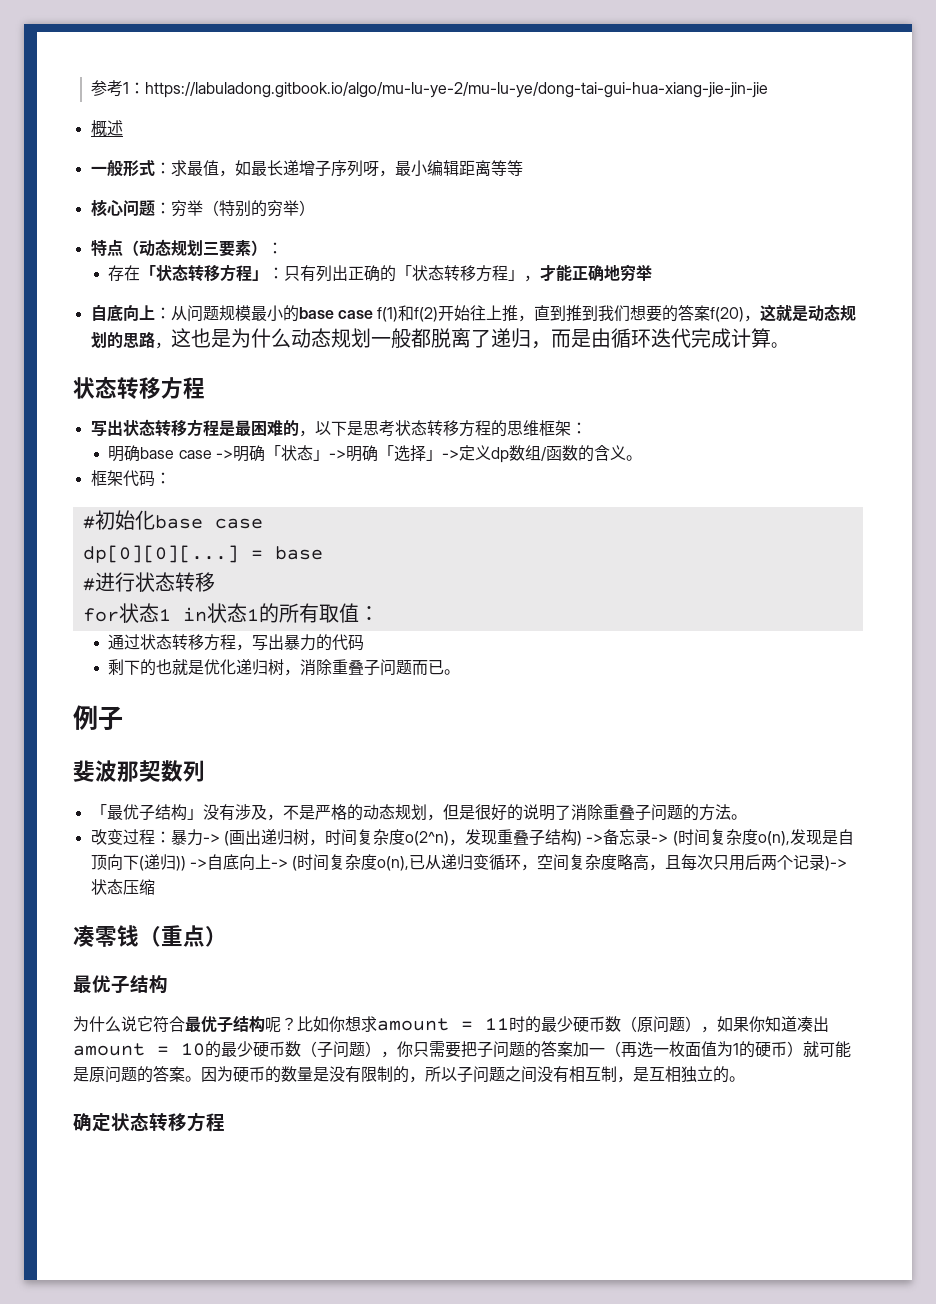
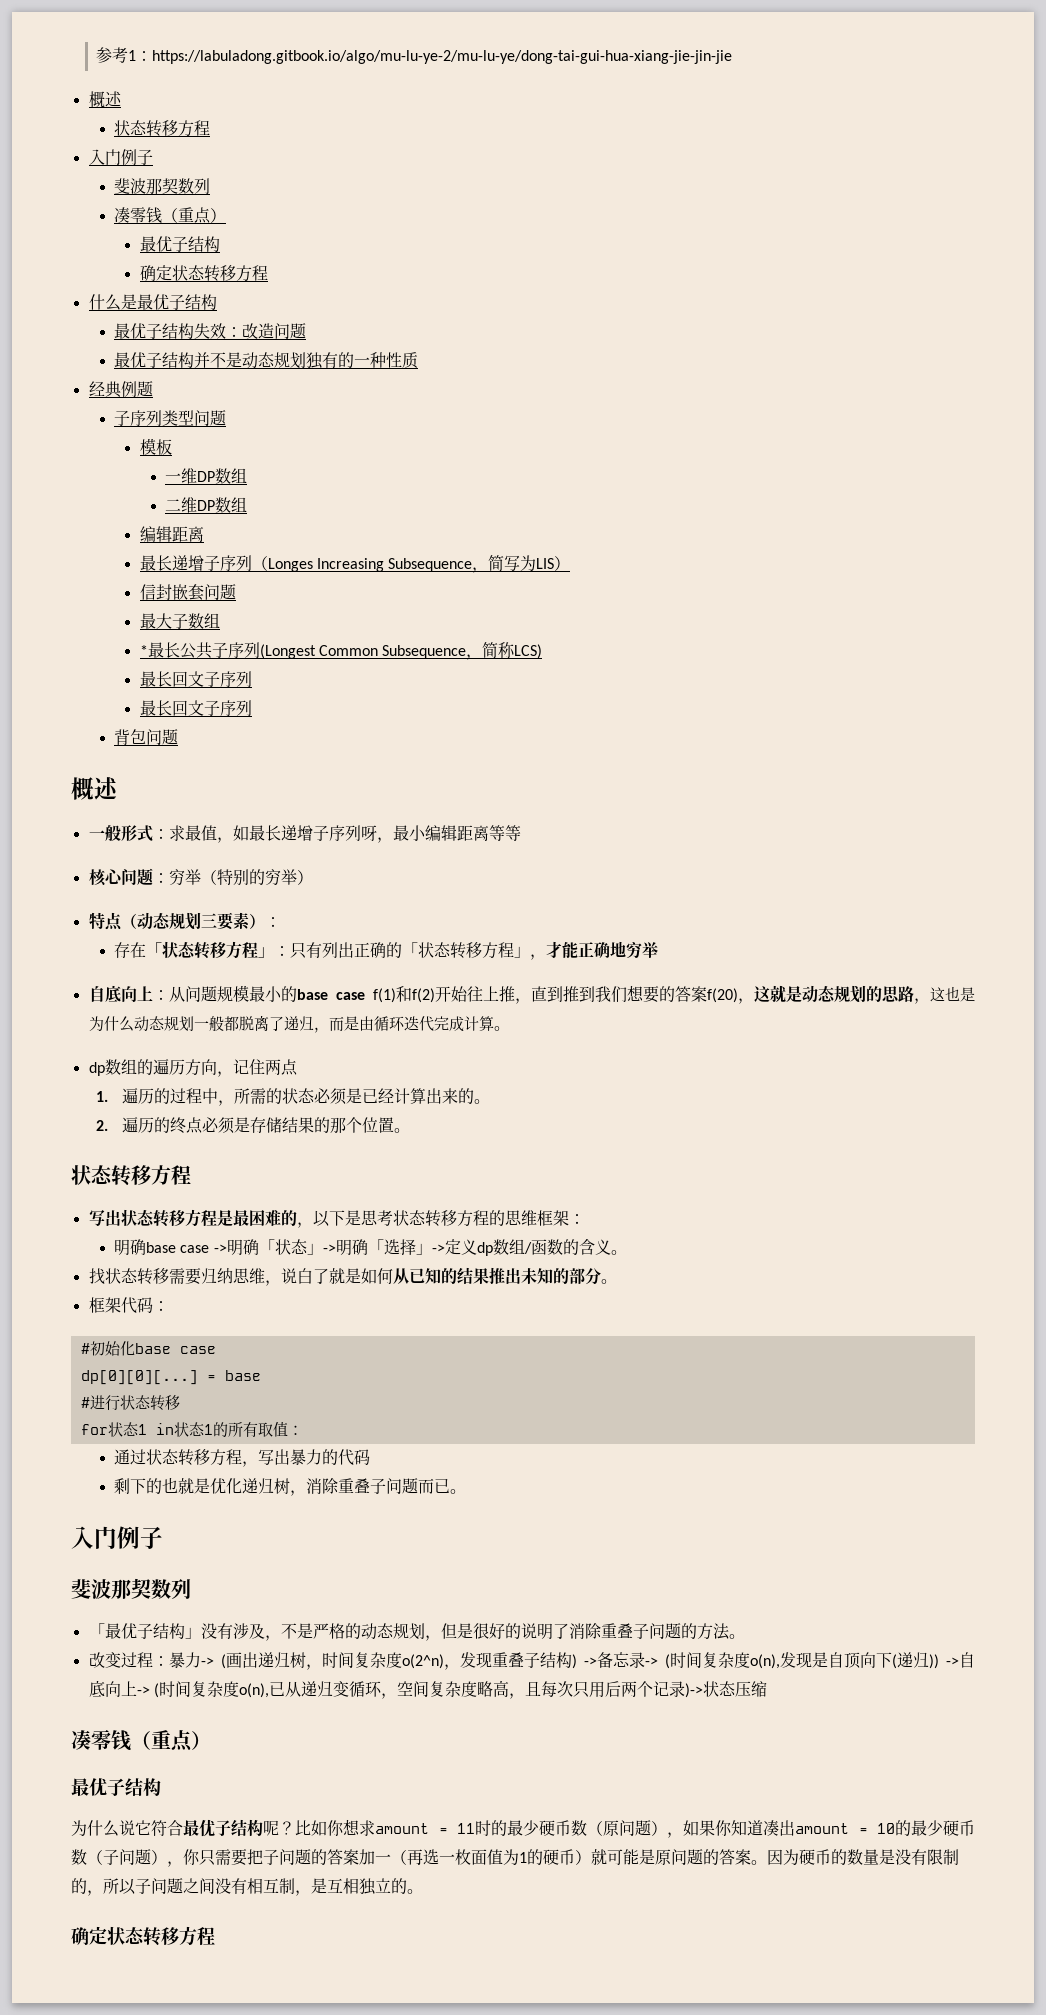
  参考1：https://labuladong.gitbook.io/algo/mu-lu-ye-2/mu-lu-ye/dong-tai-gui-hua-xiang-jie-jin-jie
+ 概述
+ 状态转移方程
+ 入门例子
+ 斐波那契数列
+ 凑零钱（重点）
+ 最优子结构
+ 确定状态转移方程
+ 什么是最优子结构
+ 最优子结构失效：改造问题
+ 最优子结构并不是动态规划独有的一种性质
+ 经典例题
+ 子序列类型问题
+ 模板
+ 一维DP数组
+ 二维DP数组
+ 编辑距离
+ 最长递增子序列（Longes Increasing Subsequence，简写为LIS）
+ 信封嵌套问题
+ 最大子数组
+ *最长公共子序列(Longest Common Subsequence，简称LCS)
+ 最长回文子序列
+ 最长回文子序列
+ 背包问题
+ dp数组的遍历方向，记住两点
+ 1.遍历的过程中，所需的状态必须是已经计算出来的。
+ 2.遍历的终点必须是存储结果的那个位置。
+ 找状态转移需要归纳思维，说白了就是如何从已知的结果推出未知的部分。
  剩下的也就是优化递归树，消除重叠子问题而已。
- 例子
+ 入门例子

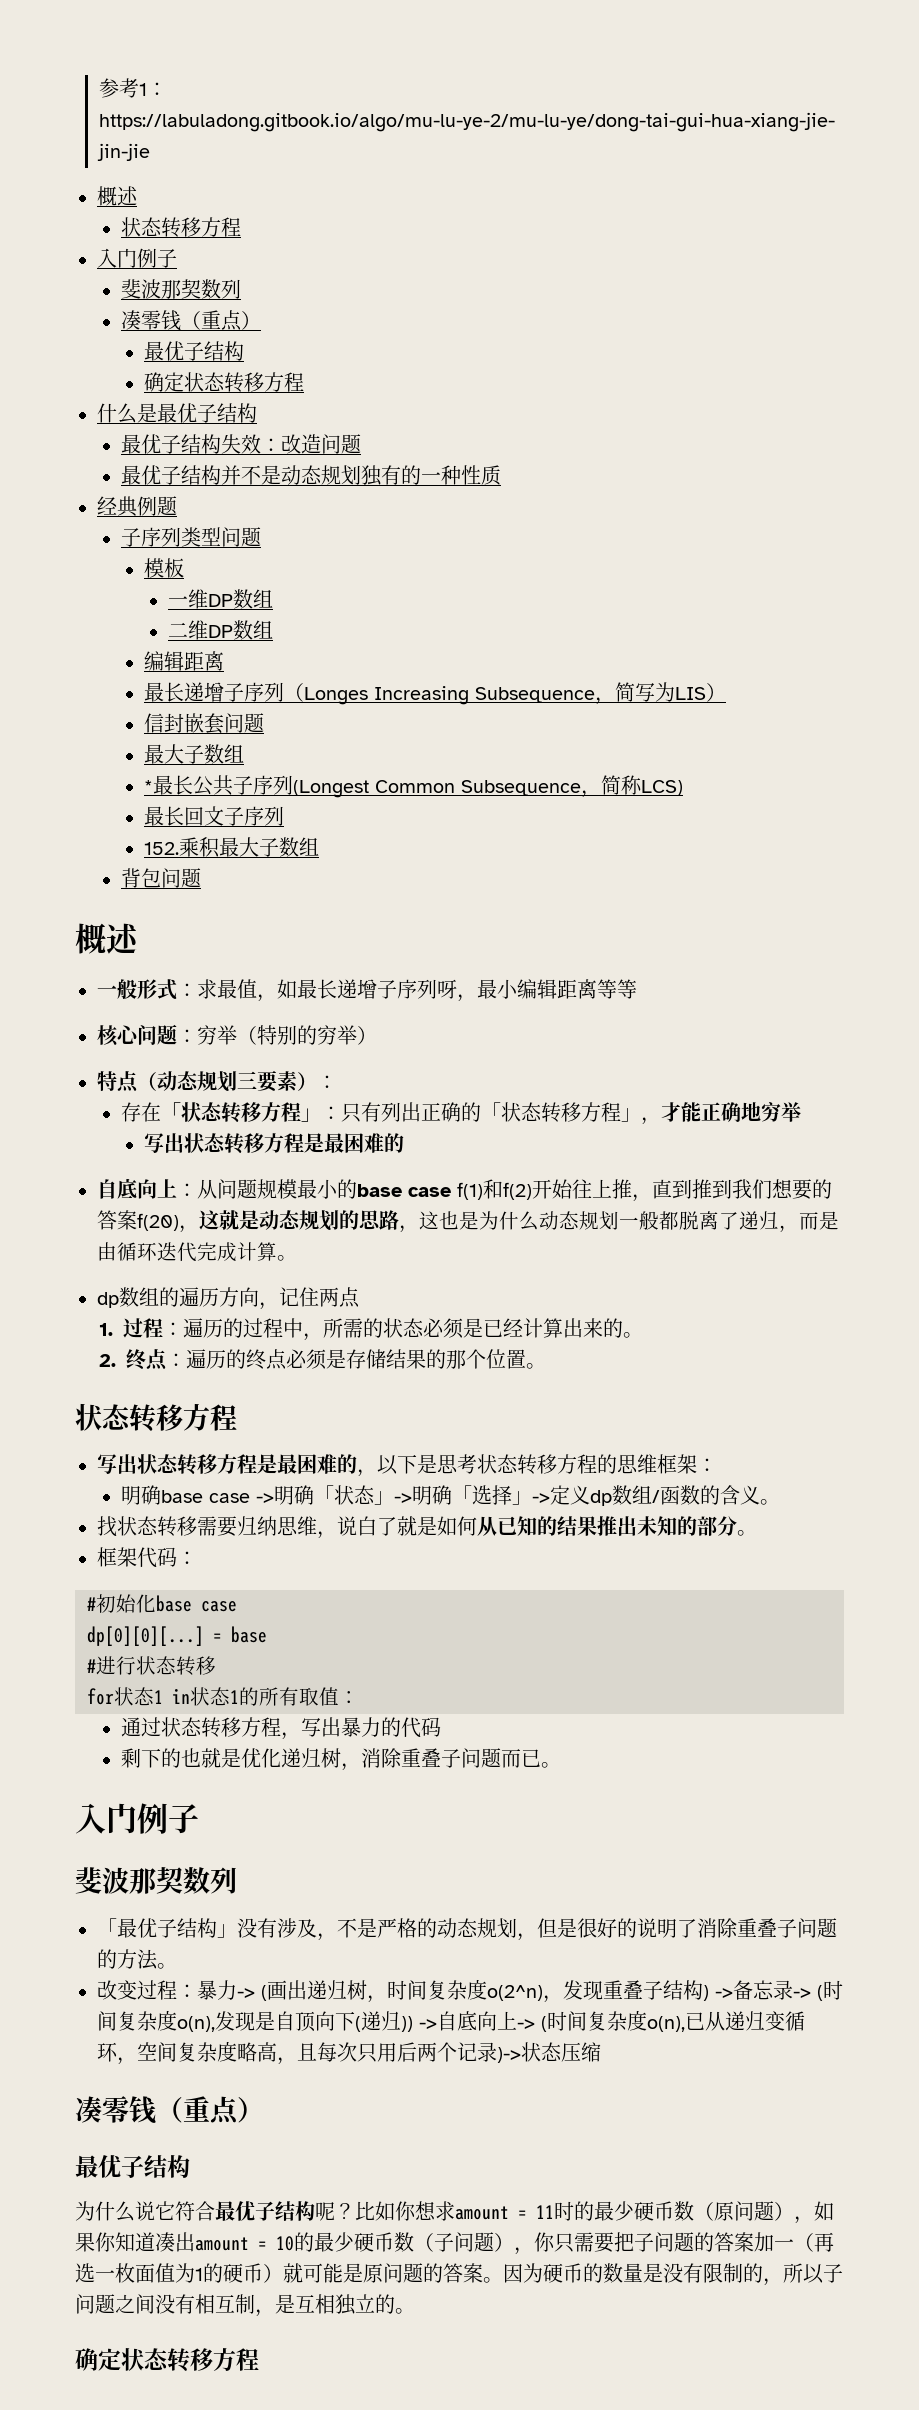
  *最长公共子序列(Longest Common Subsequence，简称LCS)
  最长回文子序列
- 最长回文子序列
+ 152.乘积最大子数组
  存在「状态转移方程」：只有列出正确的「状态转移方程」，才能正确地穷举
+ 写出状态转移方程是最困难的
- 1.遍历的过程中，所需的状态必须是已经计算出来的。
+ 1.过程：遍历的过程中，所需的状态必须是已经计算出来的。
- 2.遍历的终点必须是存储结果的那个位置。
+ 2.终点：遍历的终点必须是存储结果的那个位置。

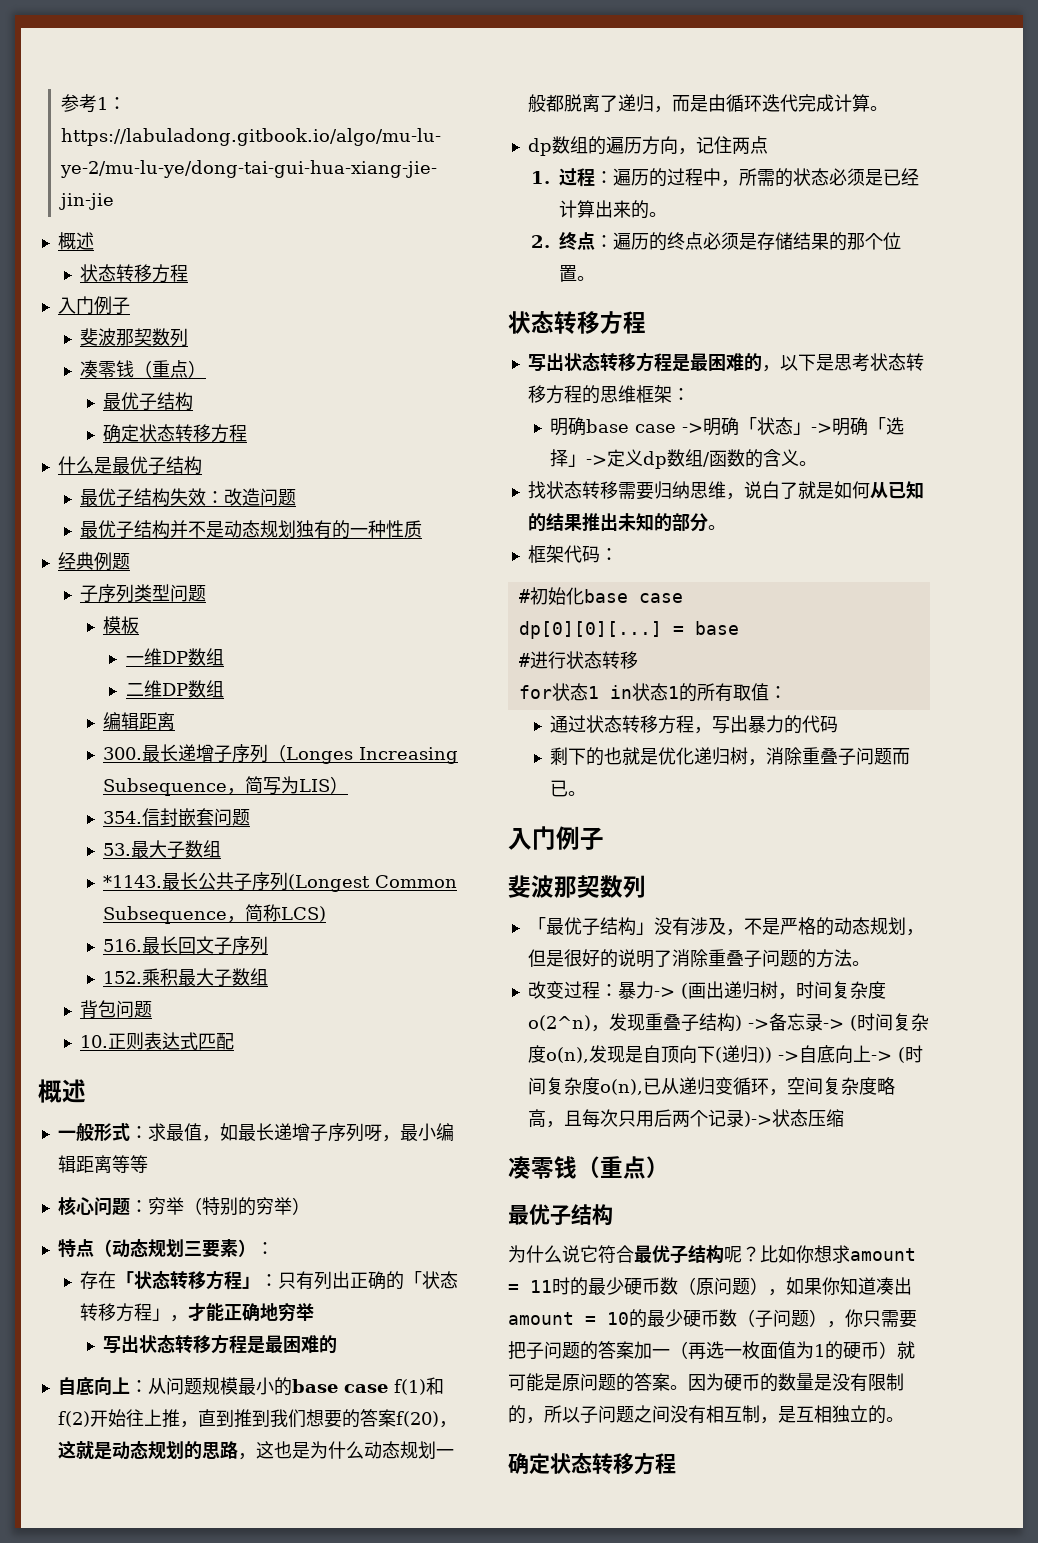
- 最长递增子序列（Longes Increasing Subsequence，简写为LIS）
+ 300.最长递增子序列（Longes Increasing Subsequence，简写为LIS）
- 信封嵌套问题
- 最大子数组
- *最长公共子序列(Longest Common Subsequence，简称LCS)
+ 354.信封嵌套问题
+ 53.最大子数组
+ *1143.最长公共子序列(Longest Common Subsequence，简称LCS)
- 最长回文子序列
+ 516.最长回文子序列
+ 10.正则表达式匹配

